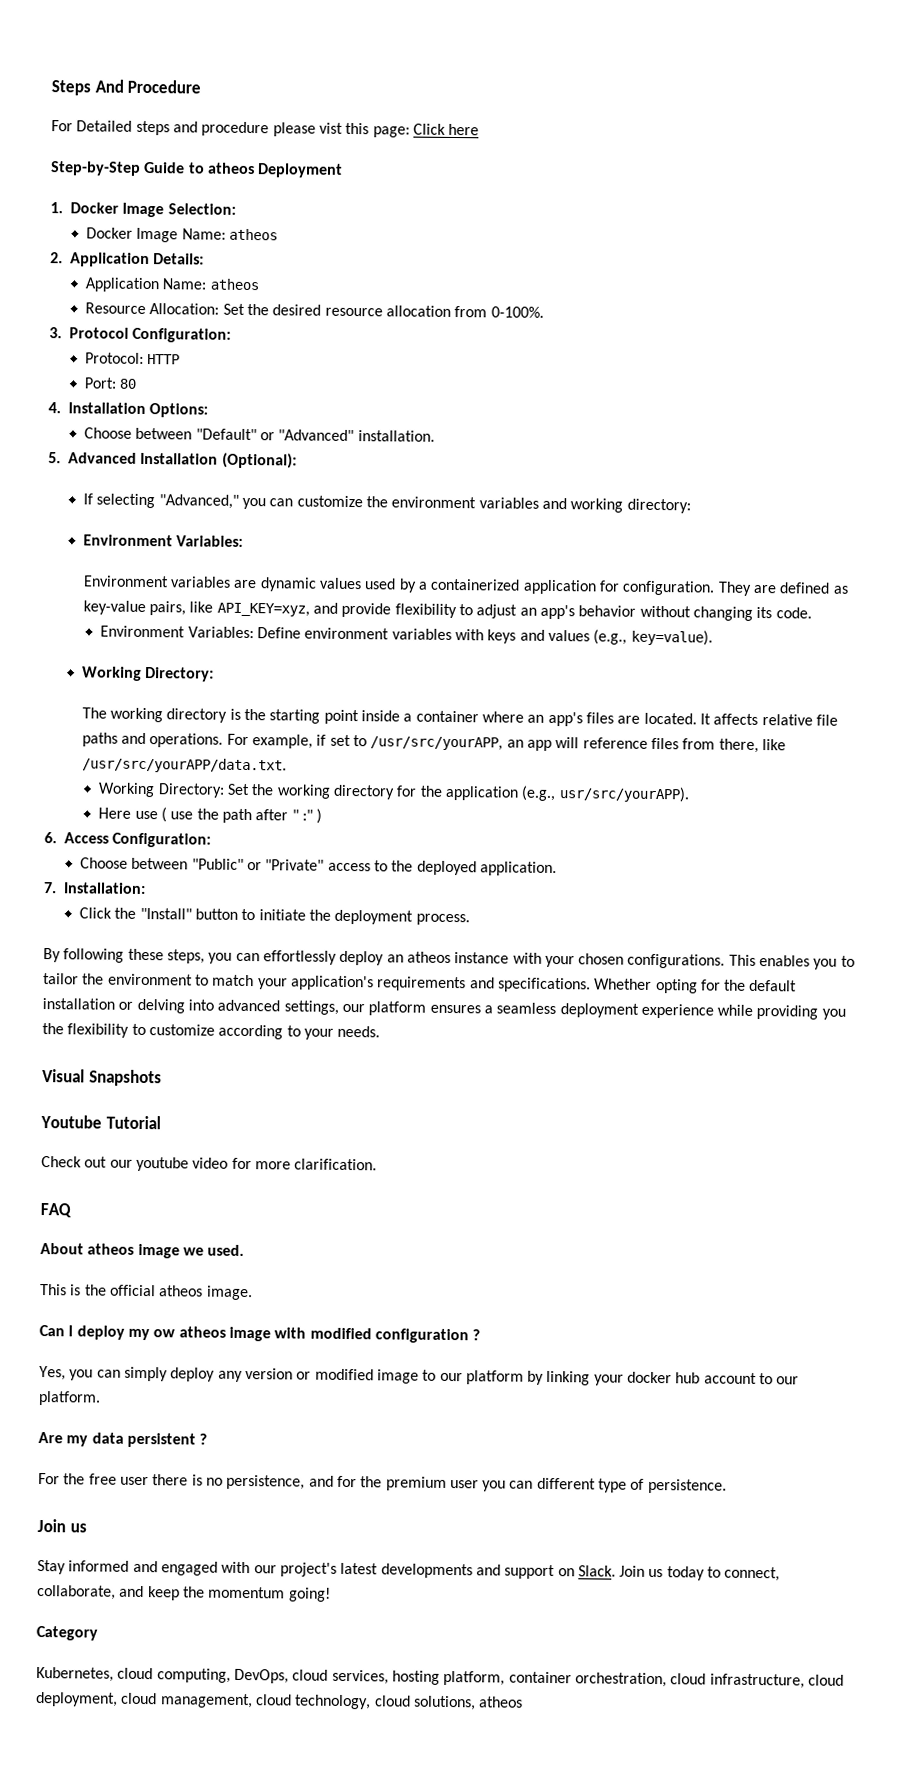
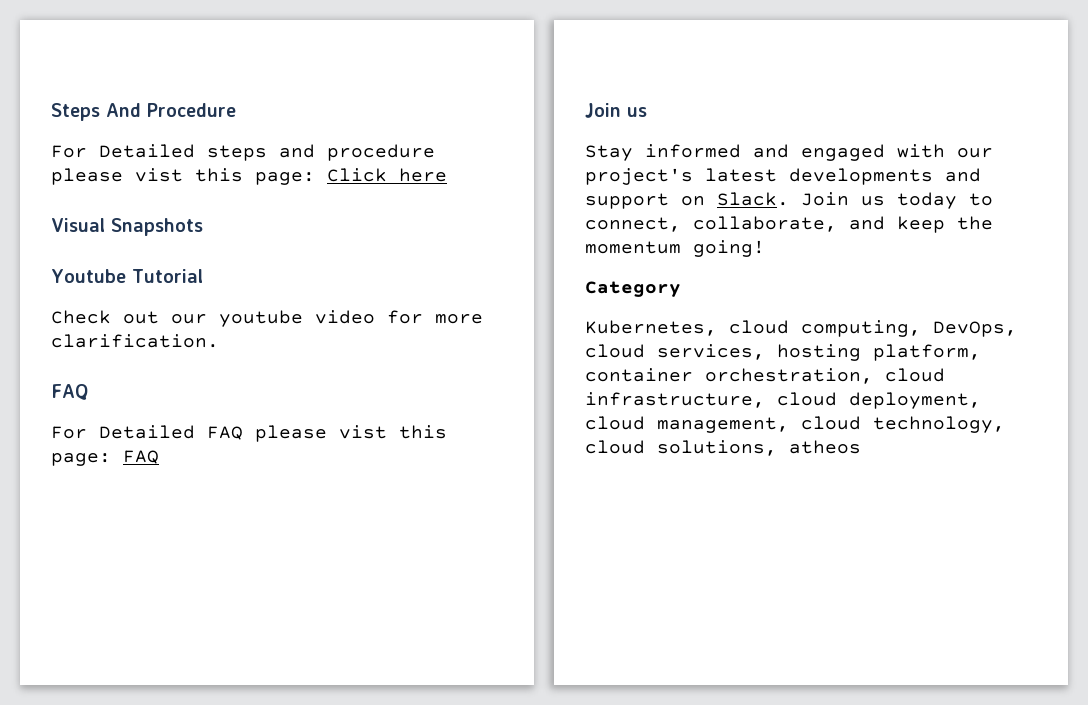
- Step-by-Step Guide to atheos Deployment
- 1. Docker Image Selection:
- Docker Image Name: atheos
- 2. Application Details:
- Application Name: atheos
- Resource Allocation: Set the desired resource allocation from 0-100%.
- 3. Protocol Configuration:
- Protocol: HTTP
- Port: 80
- 4. Installation Options:
- Choose between "Default" or "Advanced" installation.
- 5. Advanced Installation (Optional):
- If selecting "Advanced," you can customize the environment variables and working directory:
- Environment Variables:
- Environment variables are dynamic values used by a containerized application for configuration. They are defined as key-value pairs, like API_KEY=xyz, and provide flexibility to adjust an app's behavior without changing its code.
- Environment Variables: Define environment variables with keys and values (e.g., key=value).
- Working Directory:
- The working directory is the starting point inside a container where an app's files are located. It affects relative file paths and operations. For example, if set to /usr/src/yourAPP, an app will reference files from there, like /usr/src/yourAPP/data.txt.
- Working Directory: Set the working directory for the application (e.g., usr/src/yourAPP).
- Here use ( use the path after " :" )
- 6. Access Configuration:
- Choose between "Public" or "Private" access to the deployed application.
- 7. Installation:
- Click the "Install" button to initiate the deployment process.
- By following these steps, you can effortlessly deploy an atheos instance with your chosen configurations. This enables you to tailor the environment to match your application's requirements and specifications. Whether opting for the default installation or delving into advanced settings, our platform ensures a seamless deployment experience while providing you the flexibility to customize according to your needs.
- About atheos image we used.
- This is the official atheos image.
- Can I deploy my ow atheos image with modified configuration ?
- Yes, you can simply deploy any version or modified image to our platform by linking your docker hub account to our platform.
- Are my data persistent ?
- For the free user there is no persistence, and for the premium user you can different type of persistence.
+ For Detailed FAQ please vist this page: FAQ

